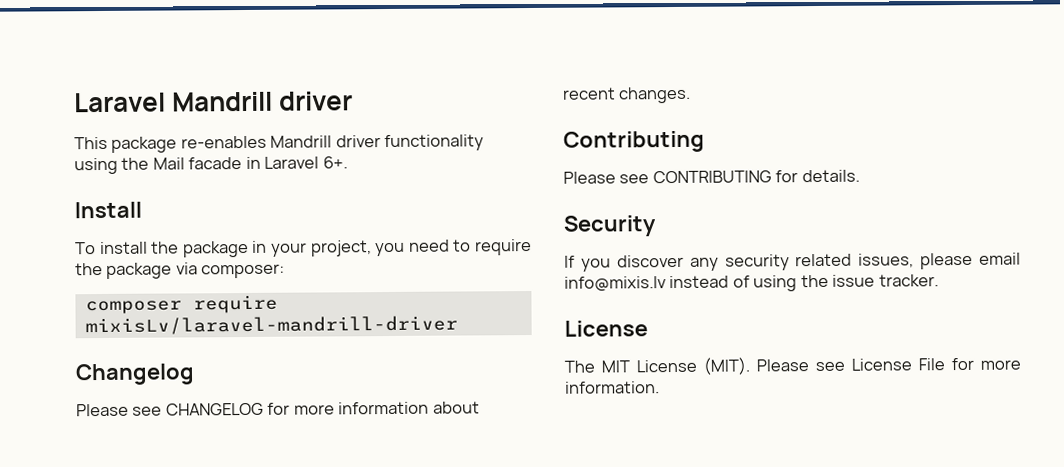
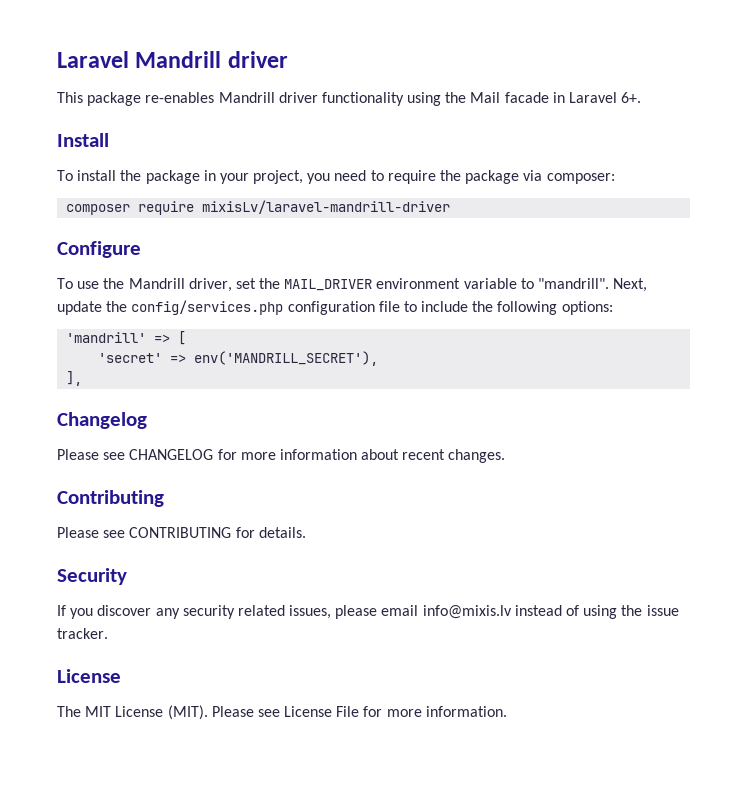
+ Configure
+ To use the Mandrill driver, set the MAIL_DRIVER environment variable to "mandrill". Next, update the config/services.php configuration file to include the following options:
+ 'mandrill' => [
+ 'secret' => env('MANDRILL_SECRET'),
+ ],

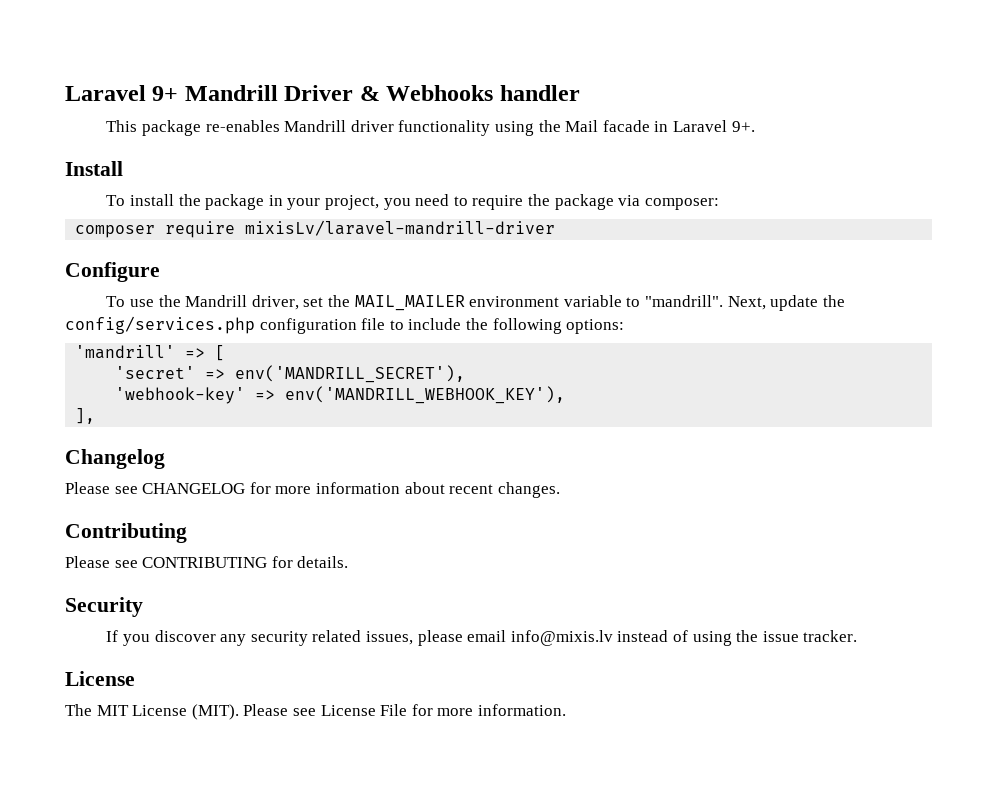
- Laravel Mandrill driver
+ Laravel 9+ Mandrill Driver & Webhooks handler
- This package re-enables Mandrill driver functionality using the Mail facade in Laravel 6+.
+ This package re-enables Mandrill driver functionality using the Mail facade in Laravel 9+.
- To use the Mandrill driver, set the MAIL_DRIVER environment variable to "mandrill".
+ To use the Mandrill driver, set the MAIL_MAILER environment variable to "mandrill".
+ 'webhook-key' => env('MANDRILL_WEBHOOK_KEY'),

